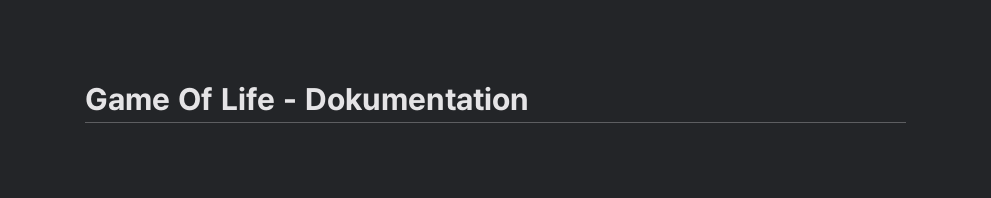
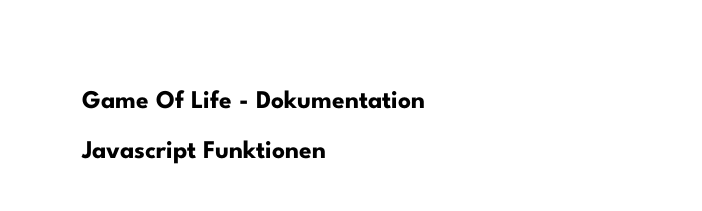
+ Javascript Funktionen

